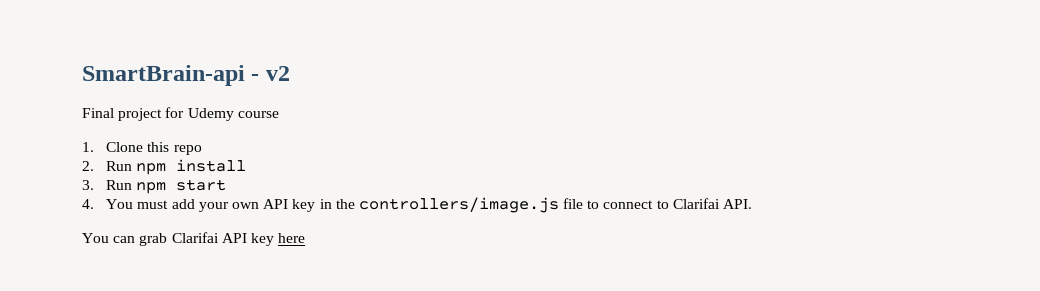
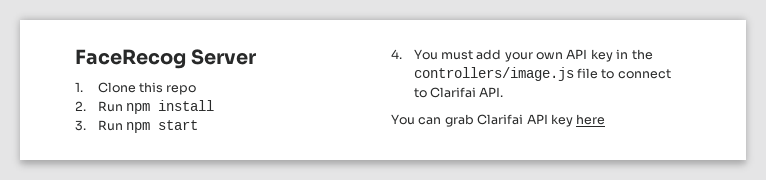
- SmartBrain-api - v2
- Final project for Udemy course
+ FaceRecog Server

